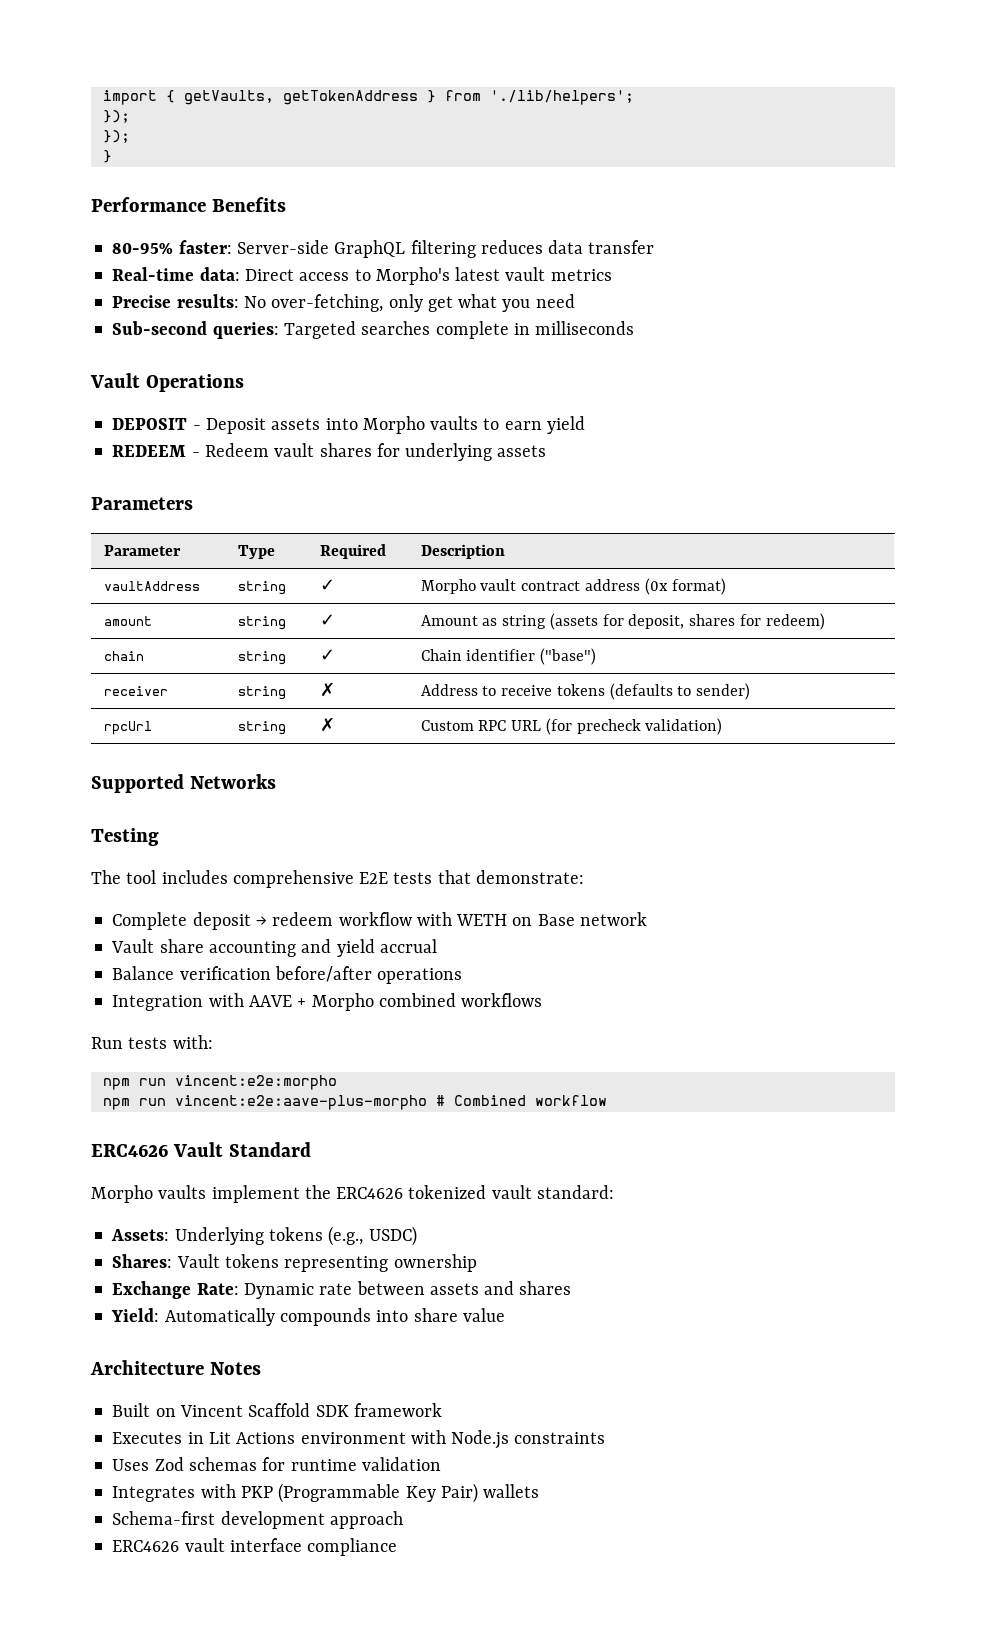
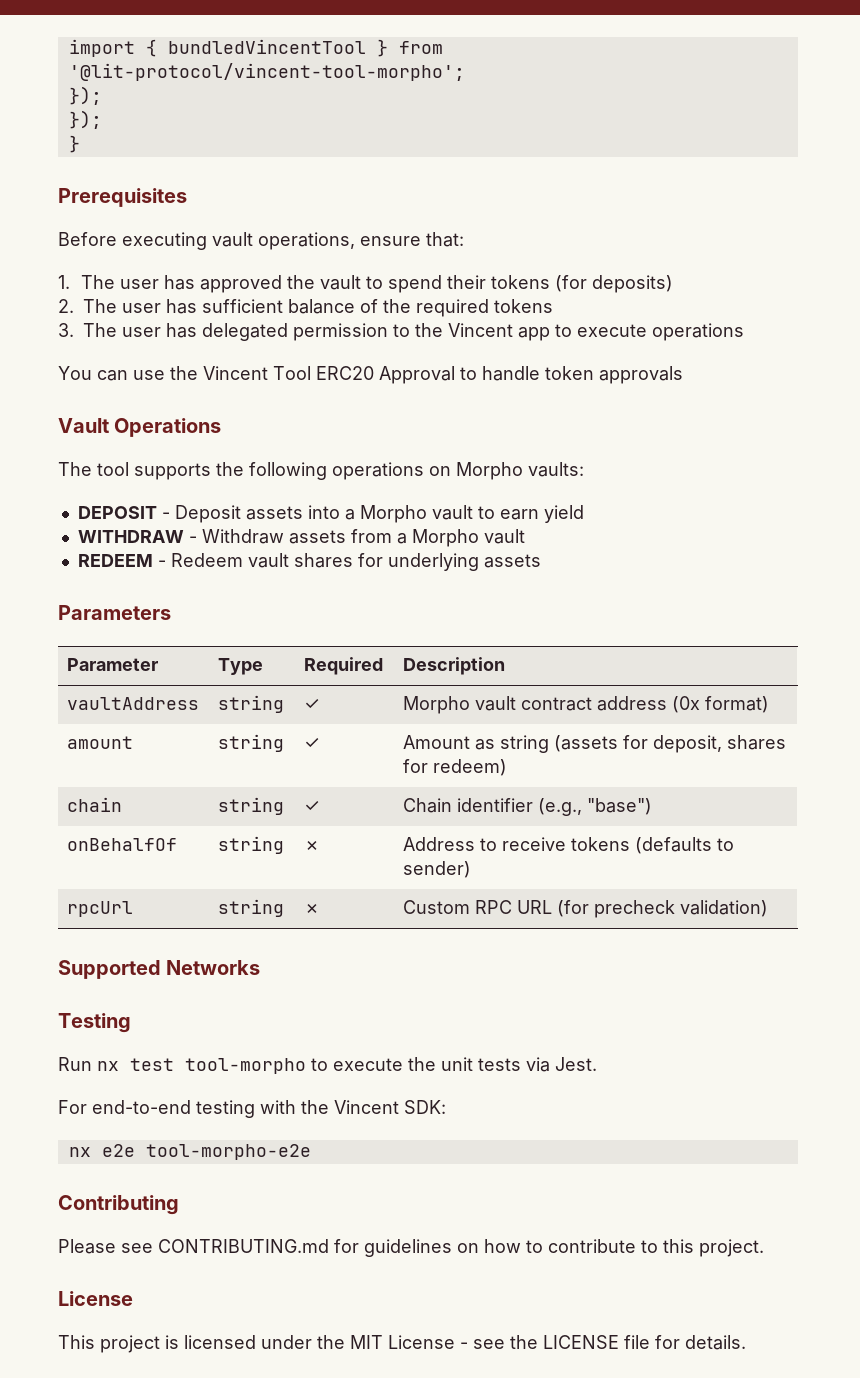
- import { getVaults, getTokenAddress } from './lib/helpers';
+ import { bundledVincentTool } from '@lit-protocol/vincent-tool-morpho';
- Performance Benefits
- 80-95% faster: Server-side GraphQL filtering reduces data transfer
- Real-time data: Direct access to Morpho's latest vault metrics
- Precise results: No over-fetching, only get what you need
- Sub-second queries: Targeted searches complete in milliseconds
+ Prerequisites
+ Before executing vault operations, ensure that:
+ 1. The user has approved the vault to spend their tokens (for deposits)
+ 2. The user has sufficient balance of the required tokens
+ 3. The user has delegated permission to the Vincent app to execute operations
+ You can use the Vincent Tool ERC20 Approval to handle token approvals
  Vault Operations
+ The tool supports the following operations on Morpho vaults:
- DEPOSIT - Deposit assets into Morpho vaults to earn yield
+ DEPOSIT - Deposit assets into a Morpho vault to earn yield
+ WITHDRAW - Withdraw assets from a Morpho vault
- chain | string | ✓ | Chain identifier ("base")
- receiver | string | ✗ | Address to receive tokens (defaults to sender)
+ chain | string | ✓ | Chain identifier (e.g., "base")
+ onBehalfOf | string | ✗ | Address to receive tokens (defaults to sender)
- The tool includes comprehensive E2E tests that demonstrate:
- Complete deposit → redeem workflow with WETH on Base network
- Vault share accounting and yield accrual
- Balance verification before/after operations
- Integration with AAVE + Morpho combined workflows
- Run tests with:
- npm run vincent:e2e:morpho
- npm run vincent:e2e:aave-plus-morpho # Combined workflow
- ERC4626 Vault Standard
- Morpho vaults implement the ERC4626 tokenized vault standard:
- Assets: Underlying tokens (e.g., USDC)
- Shares: Vault tokens representing ownership
- Exchange Rate: Dynamic rate between assets and shares
- Yield: Automatically compounds into share value
- Architecture Notes
- Built on Vincent Scaffold SDK framework
- Executes in Lit Actions environment with Node.js constraints
- Uses Zod schemas for runtime validation
- Integrates with PKP (Programmable Key Pair) wallets
- Schema-first development approach
- ERC4626 vault interface compliance
+ Run nx test tool-morpho to execute the unit tests via Jest.
+ For end-to-end testing with the Vincent SDK:
+ nx e2e tool-morpho-e2e
+ Contributing
+ Please see CONTRIBUTING.md for guidelines on how to contribute to this project.
+ License
+ This project is licensed under the MIT License - see the LICENSE file for details.

